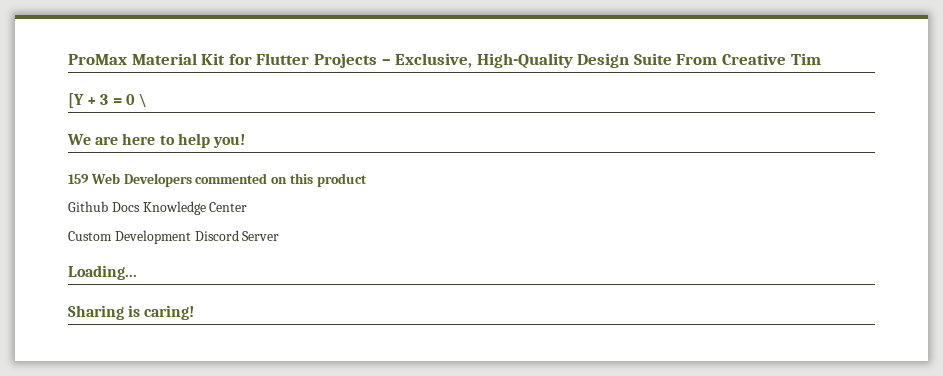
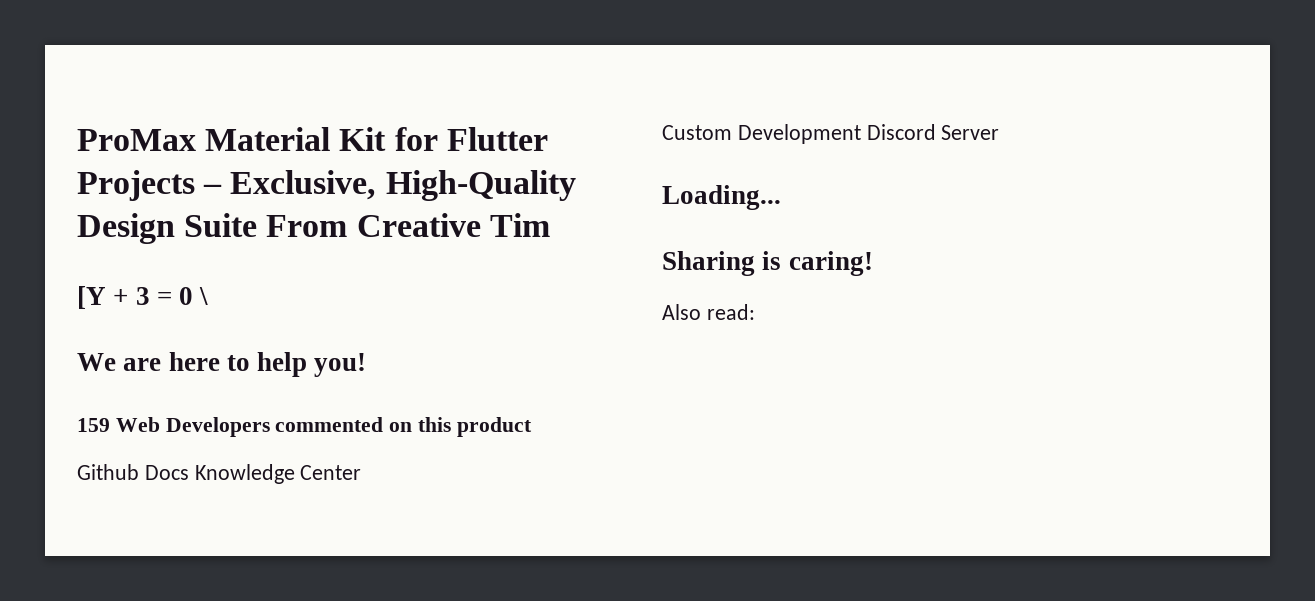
+ Also read:

